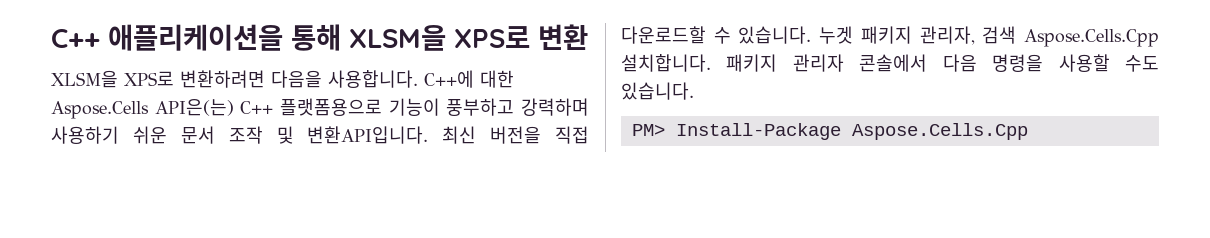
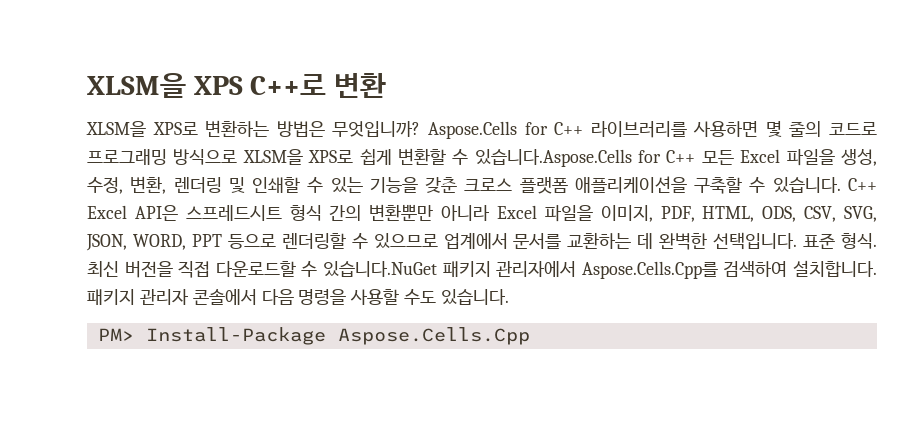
- C++ 애플리케이션을 통해 XLSM을 XPS로 변환
- XLSM을 XPS로 변환하려면 다음을 사용합니다. C++에 대한 Aspose.Cells API은(는) C++ 플랫폼용으로 기능이 풍부하고 강력하며 사용하기 쉬운 문서 조작 및 변환API입니다.
+ XLSM을 XPS C++로 변환
+ XLSM을 XPS로 변환하는 방법은 무엇입니까? Aspose.Cells for C++ 라이브러리를 사용하면 몇 줄의 코드로 프로그래밍 방식으로 XLSM을 XPS로 쉽게 변환할 수 있습니다.Aspose.Cells for C++ 모든 Excel 파일을 생성, 수정, 변환, 렌더링 및 인쇄할 수 있는 기능을 갖춘 크로스 플랫폼 애플리케이션을 구축할 수 있습니다. C++ Excel API은 스프레드시트 형식 간의 변환뿐만 아니라 Excel 파일을 이미지, PDF, HTML, ODS, CSV, SVG, JSON, WORD, PPT 등으로 렌더링할 수 있으므로 업계에서 문서를 교환하는 데 완벽한 선택입니다. 표준 형식.
- 최신 버전을 직접 다운로드할 수 있습니다. 누겟 패키지 관리자, 검색 Aspose.Cells.Cpp 설치합니다.
+ 최신 버전을 직접 다운로드할 수 있습니다.NuGet 패키지 관리자에서 Aspose.Cells.Cpp를 검색하여 설치합니다.

